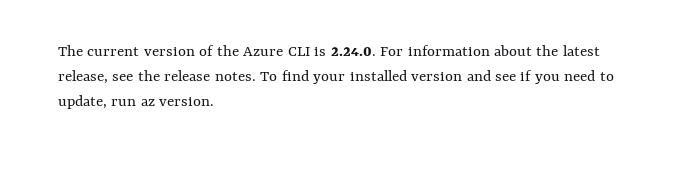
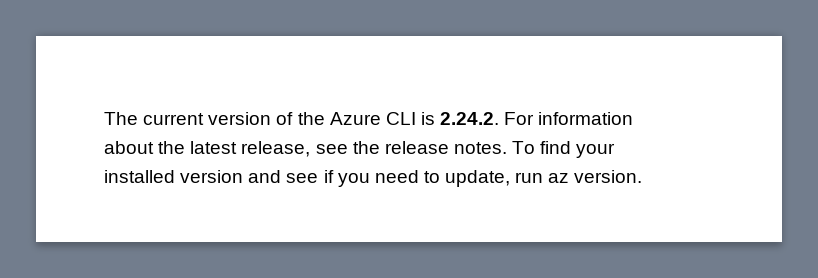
- The current version of the Azure CLI is 2.24.0. For information about the latest release, see the release notes.
+ The current version of the Azure CLI is 2.24.2. For information about the latest release, see the release notes.

